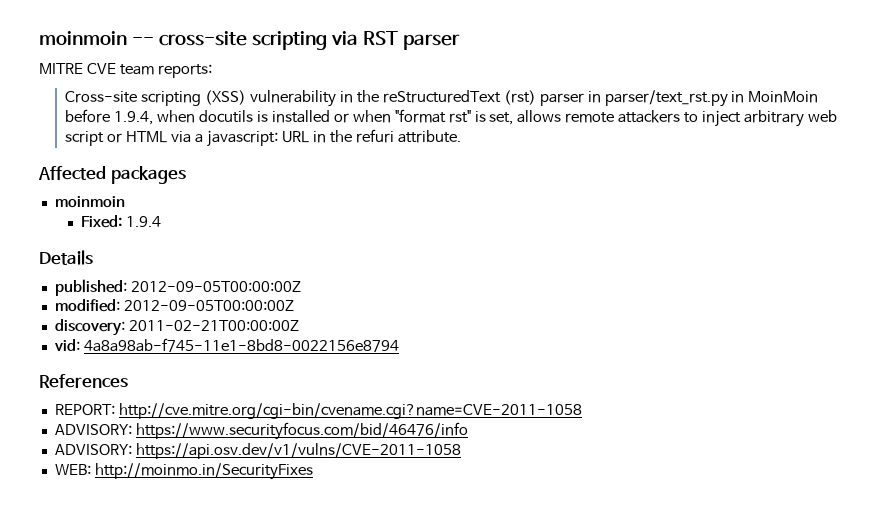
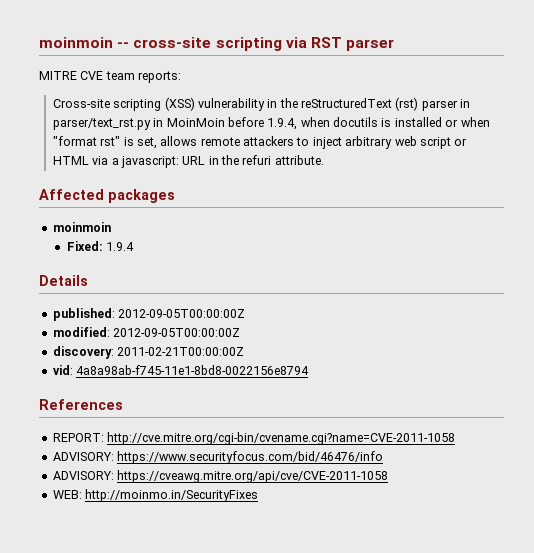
- ADVISORY: https://api.osv.dev/v1/vulns/CVE-2011-1058
+ ADVISORY: https://cveawg.mitre.org/api/cve/CVE-2011-1058

